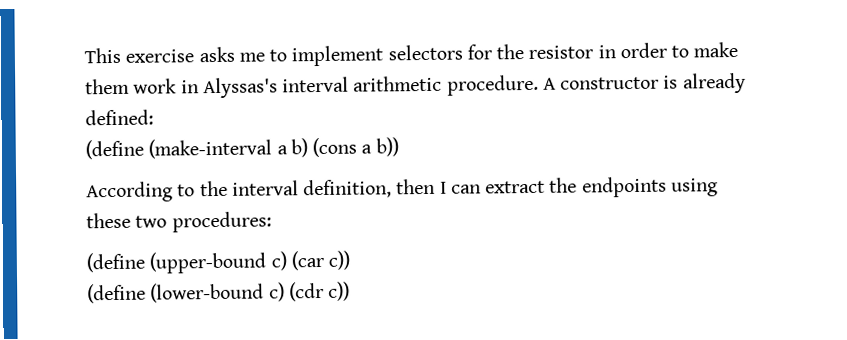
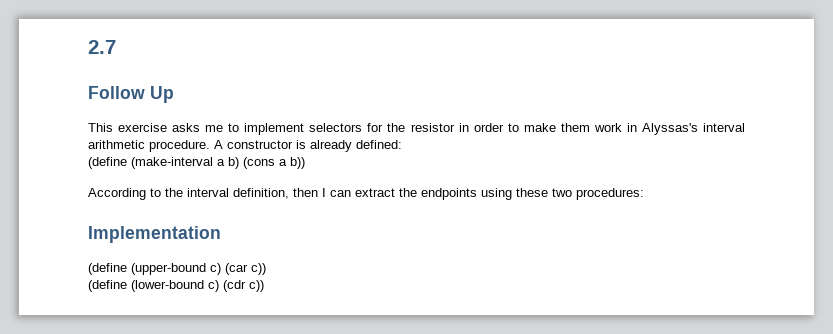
+ 2.7
+ Follow Up
+ Implementation

